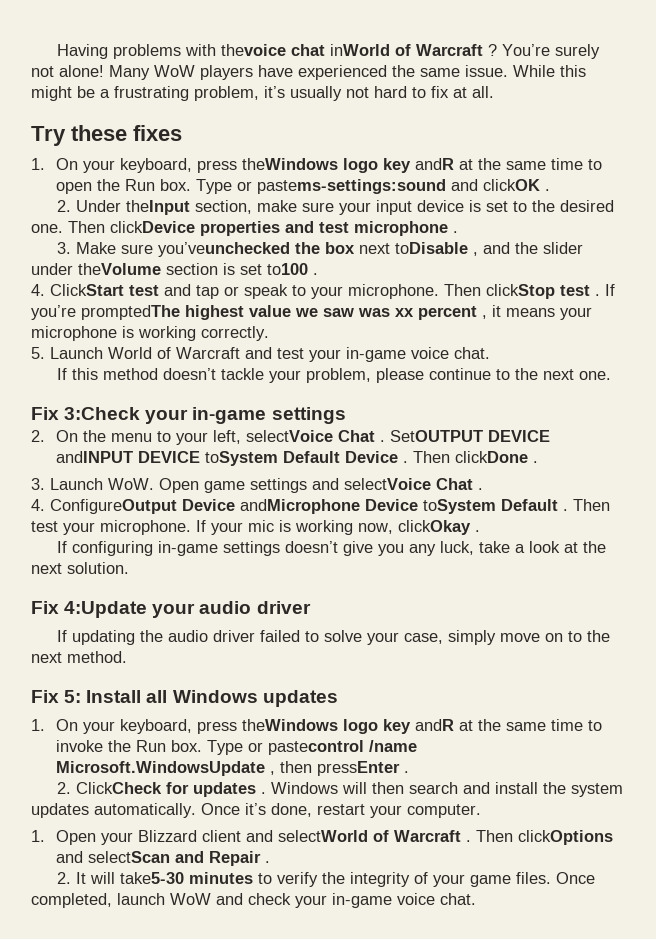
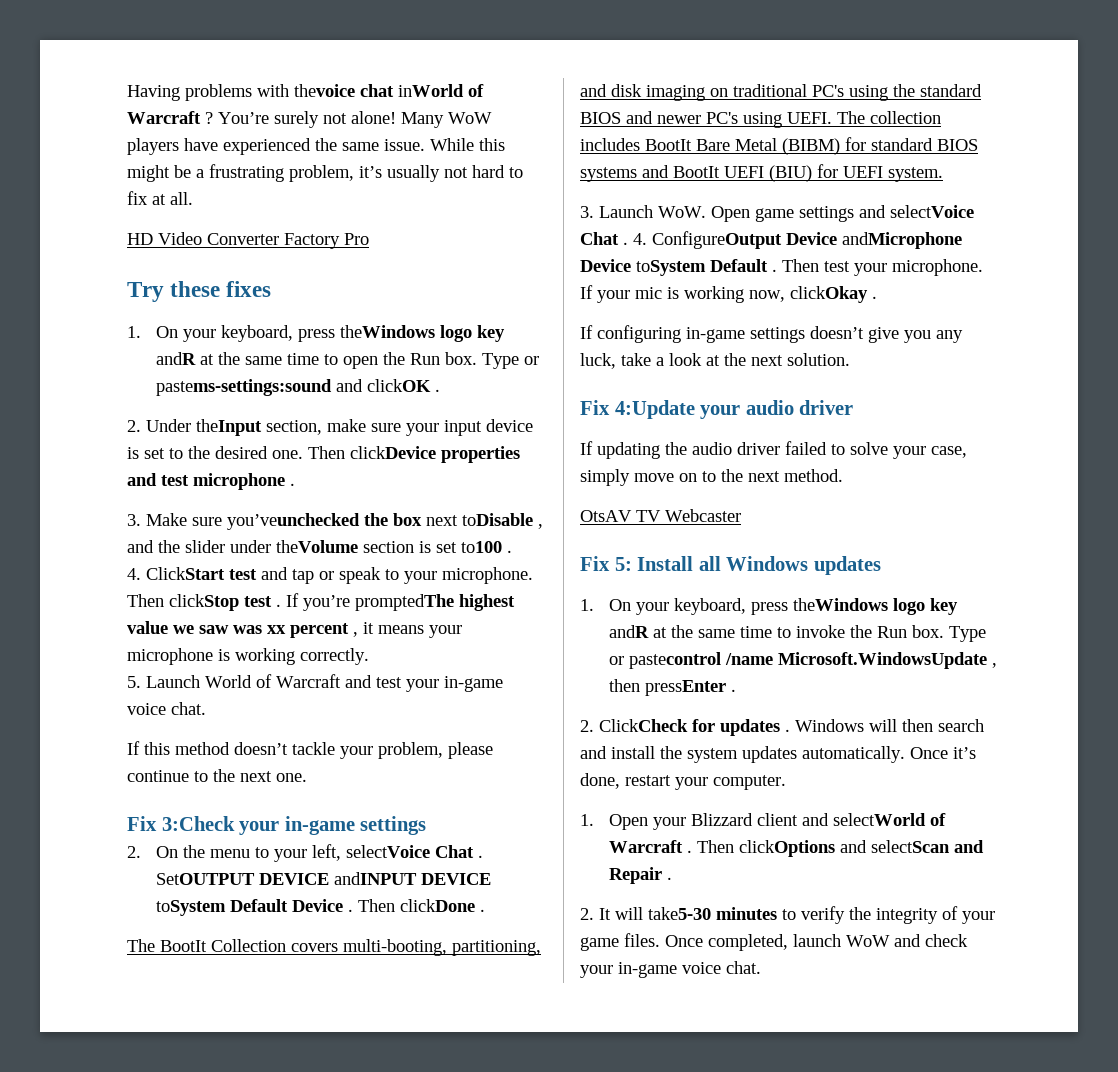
+ HD Video Converter Factory Pro
+ The BootIt Collection covers multi-booting, partitioning, and disk imaging on traditional PC's using the standard BIOS and newer PC's using UEFI. The collection includes BootIt Bare Metal (BIBM) for standard BIOS systems and BootIt UEFI (BIU) for UEFI system.
- 3. Launch WoW. Open game settings and selectVoice Chat .
- 4. ConfigureOutput Device andMicrophone Device toSystem Default .
+ 3. Launch WoW. Open game settings and selectVoice Chat . 4. ConfigureOutput Device andMicrophone Device toSystem Default .
+ OtsAV TV Webcaster

